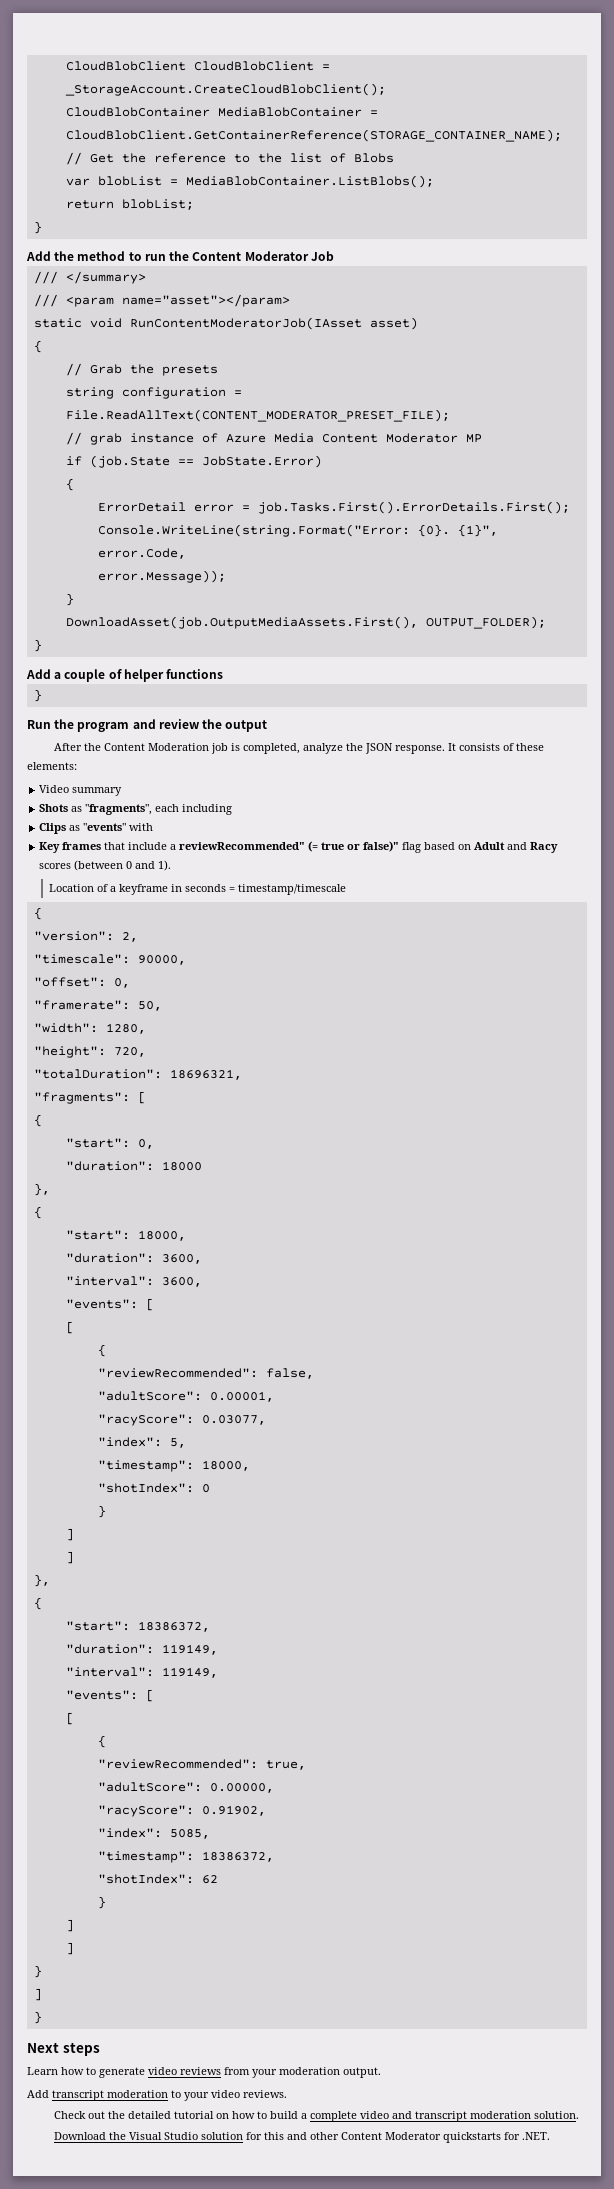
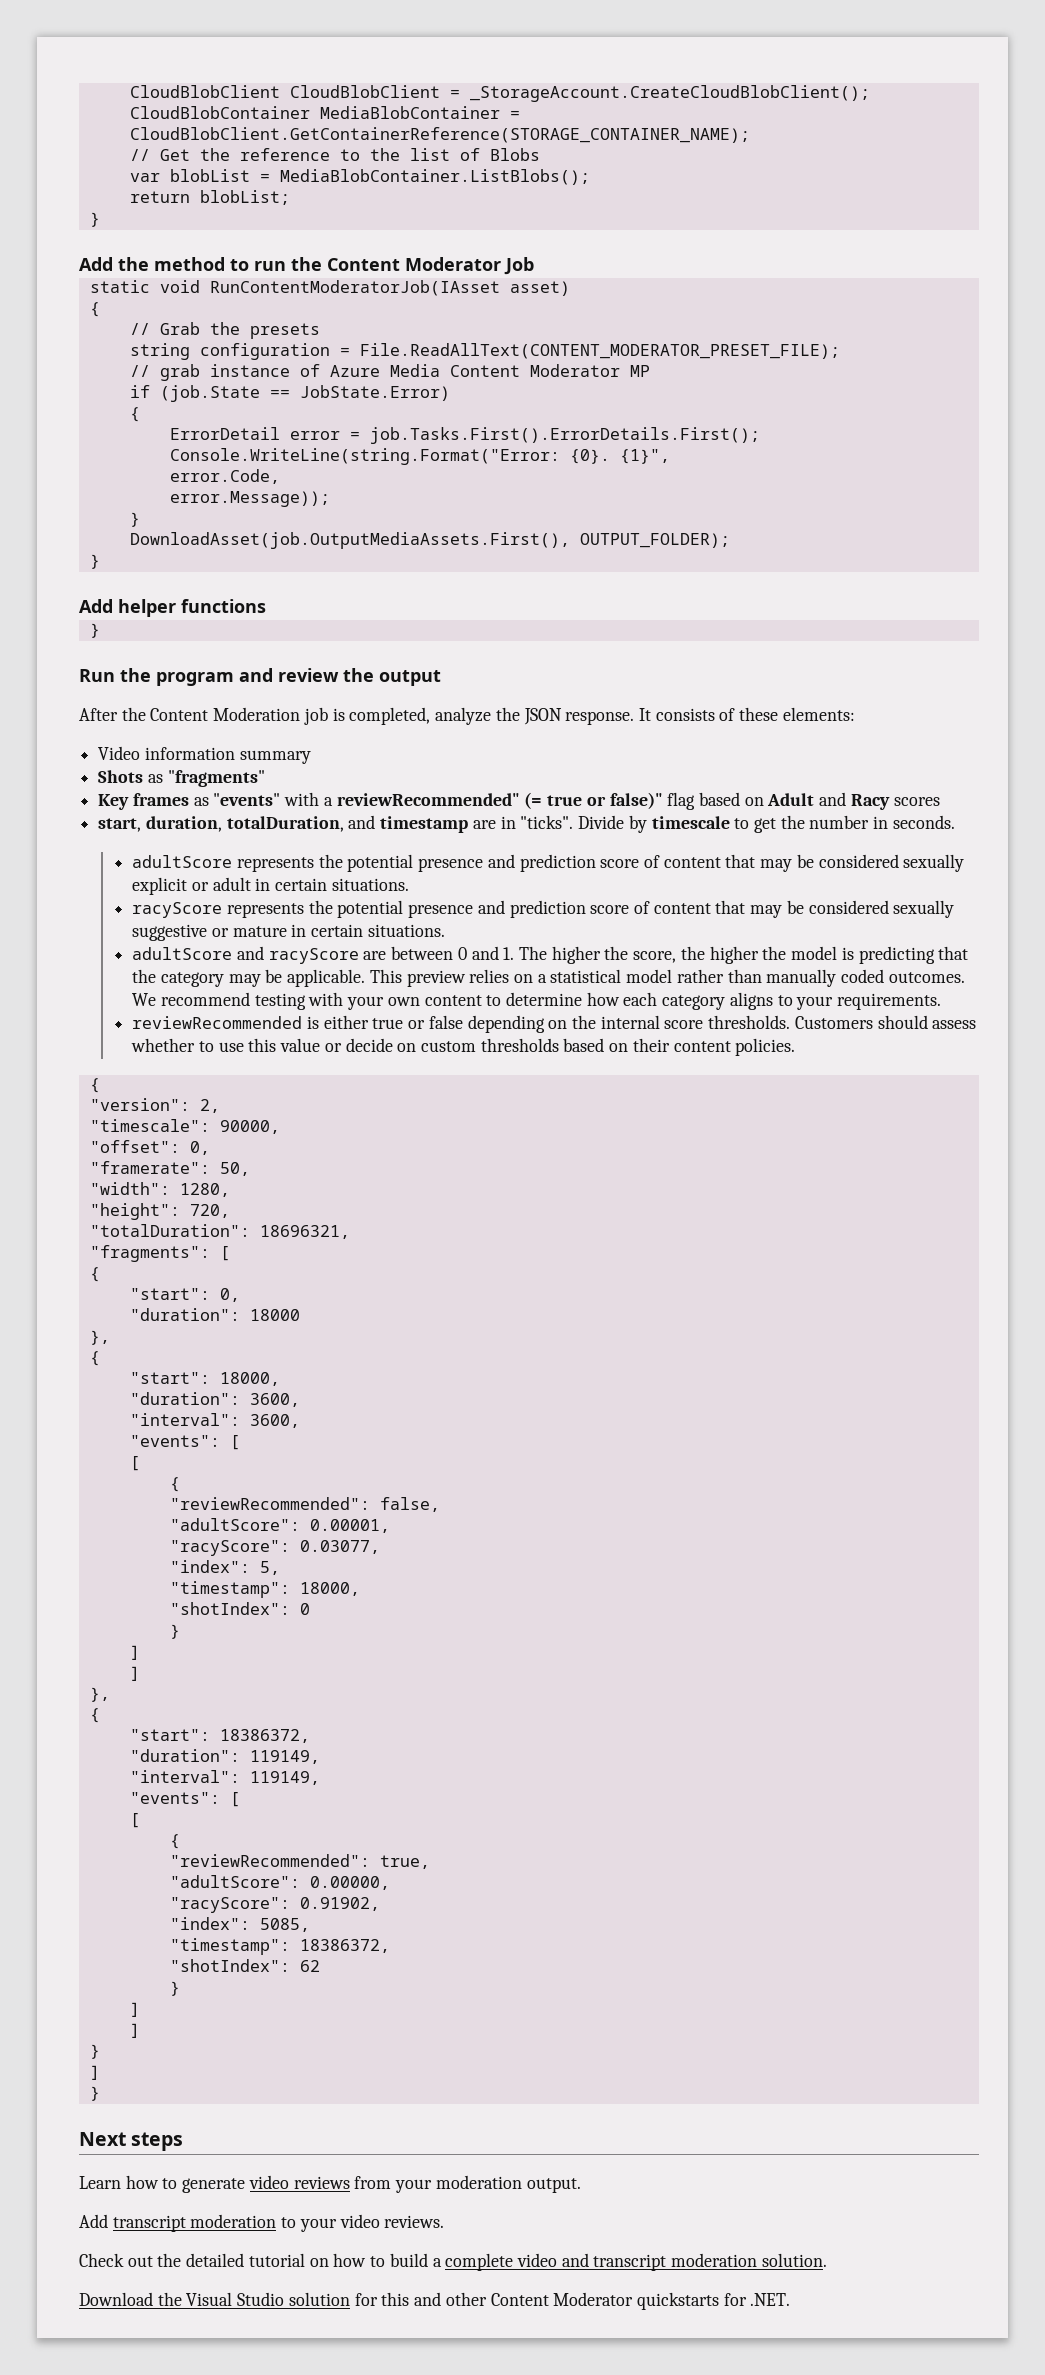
- /// </summary>
- /// <param name="asset"></param>
- Add a couple of helper functions
+ Add helper functions
- Video summary
+ Video information summary
- Shots as "fragments", each including
- Clips as "events" with
- Key frames that include a reviewRecommended" (= true or false)" flag based on Adult and Racy scores (between 0 and 1).
- Location of a keyframe in seconds = timestamp/timescale
+ Shots as "fragments"
+ Key frames as "events" with a reviewRecommended" (= true or false)" flag based on Adult and Racy scores
+ start, duration, totalDuration, and timestamp are in "ticks". Divide by timescale to get the number in seconds.
+ adultScore represents the potential presence and prediction score of content that may be considered sexually explicit or adult in certain situations.
+ racyScore represents the potential presence and prediction score of content that may be considered sexually suggestive or mature in certain situations.
+ adultScore and racyScore are between 0 and 1. The higher the score, the higher the model is predicting that the category may be applicable. This preview relies on a statistical model rather than manually coded outcomes. We recommend testing with your own content to determine how each category aligns to your requirements.
+ reviewRecommended is either true or false depending on the internal score thresholds. Customers should assess whether to use this value or decide on custom thresholds based on their content policies.

